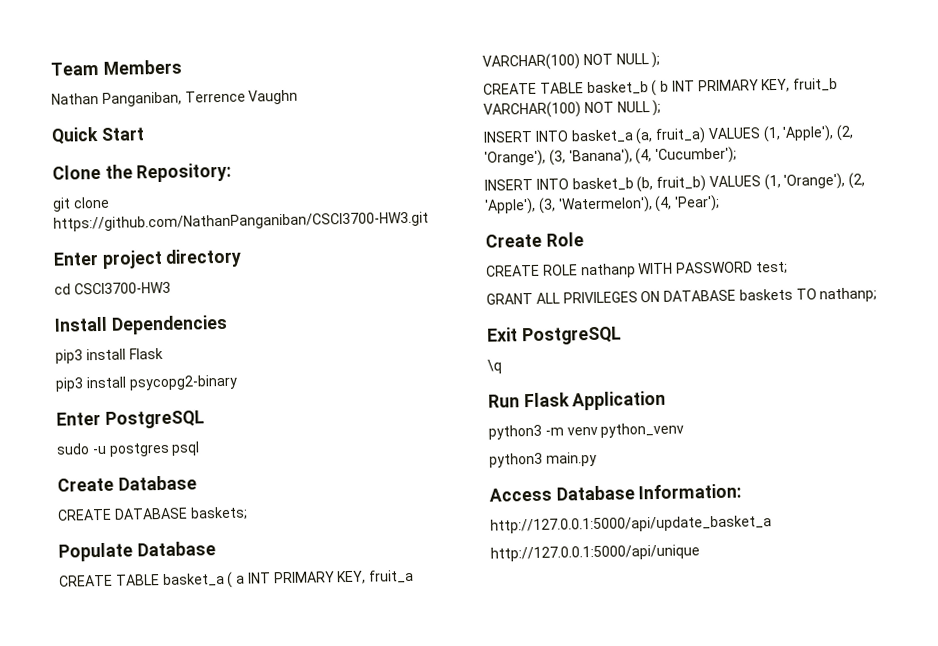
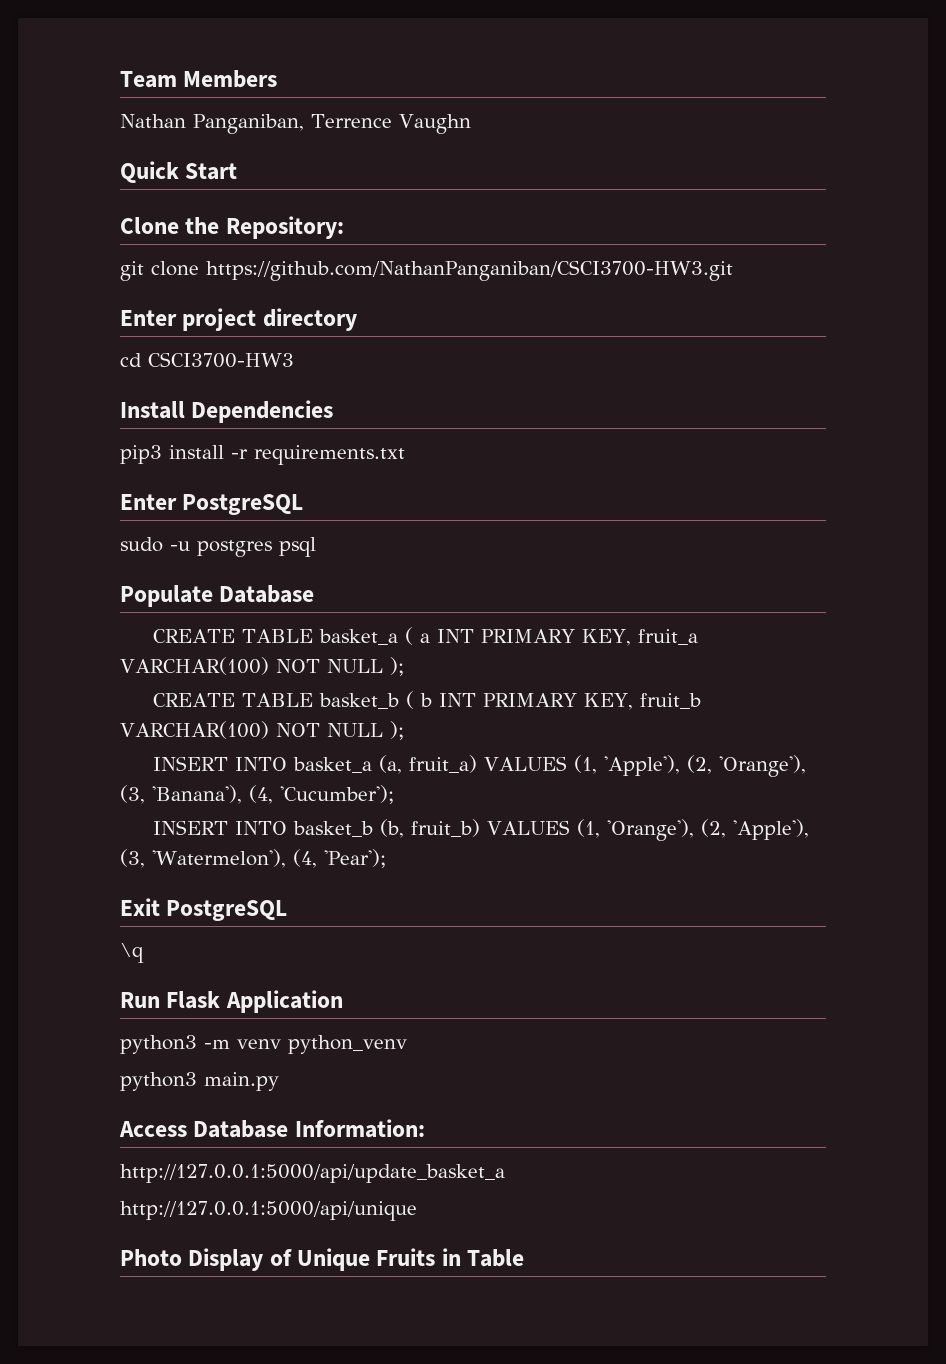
- pip3 install Flask
- pip3 install psycopg2-binary
+ pip3 install -r requirements.txt
- Create Database
- CREATE DATABASE baskets;
- Create Role
- CREATE ROLE nathanp WITH PASSWORD test;
- GRANT ALL PRIVILEGES ON DATABASE baskets TO nathanp;
+ Photo Display of Unique Fruits in Table

